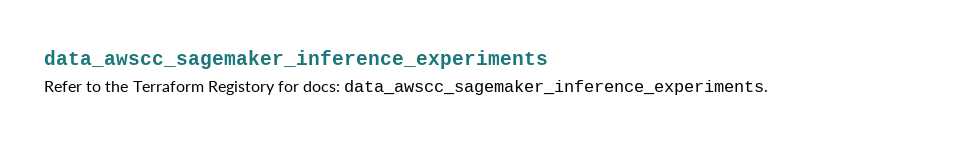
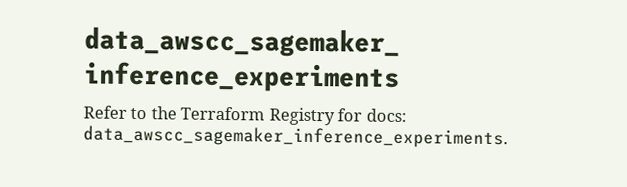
- Refer to the Terraform Registory for docs: data_awscc_sagemaker_inference_experiments.
+ Refer to the Terraform Registry for docs: data_awscc_sagemaker_inference_experiments.

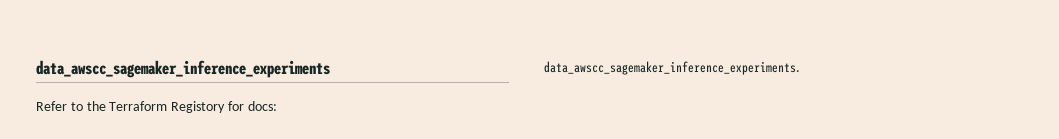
- Refer to the Terraform Registry for docs: data_awscc_sagemaker_inference_experiments.
+ Refer to the Terraform Registory for docs: data_awscc_sagemaker_inference_experiments.

